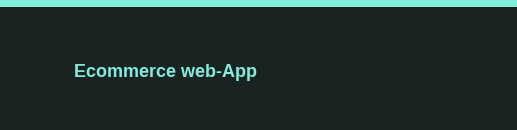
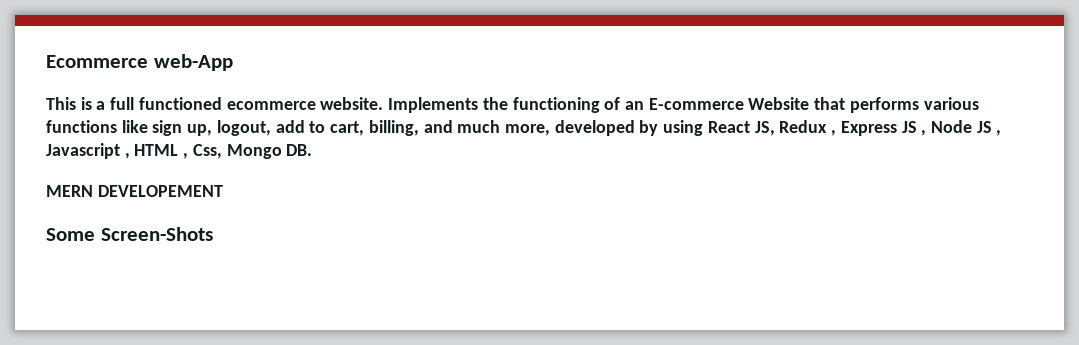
+ This is a full functioned ecommerce website. Implements the functioning of an E-commerce Website that performs various functions like sign up, logout, add to cart, billing, and much more, developed by using React JS, Redux , Express JS , Node JS , Javascript , HTML , Css, Mongo DB.
+ MERN DEVELOPEMENT
+ Some Screen-Shots

